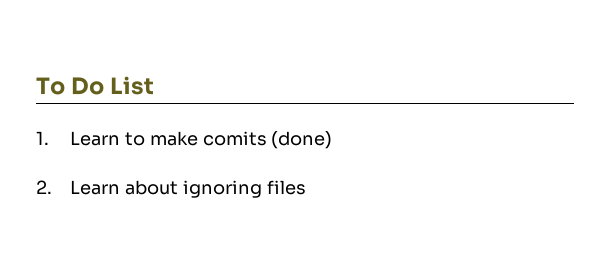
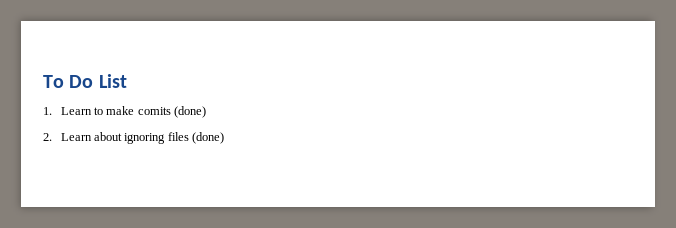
- 2. Learn about ignoring files
+ 2. Learn about ignoring files (done)

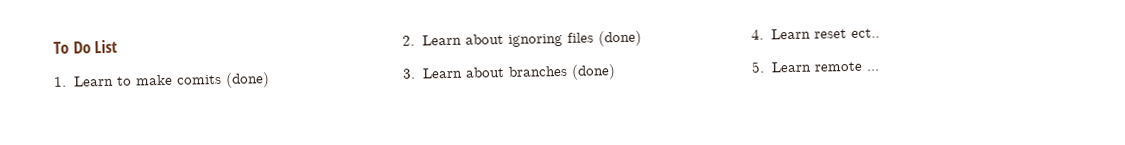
+ 3. Learn about branches (done)
+ 4. Learn reset ect..
+ 5. Learn remote ...

